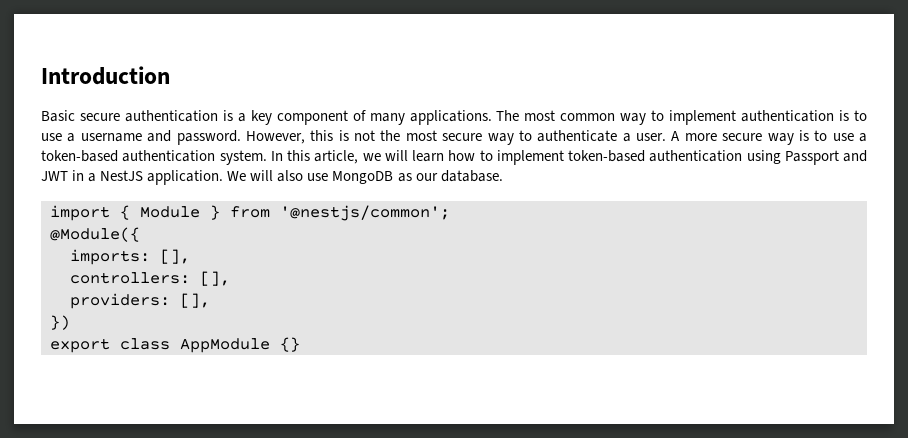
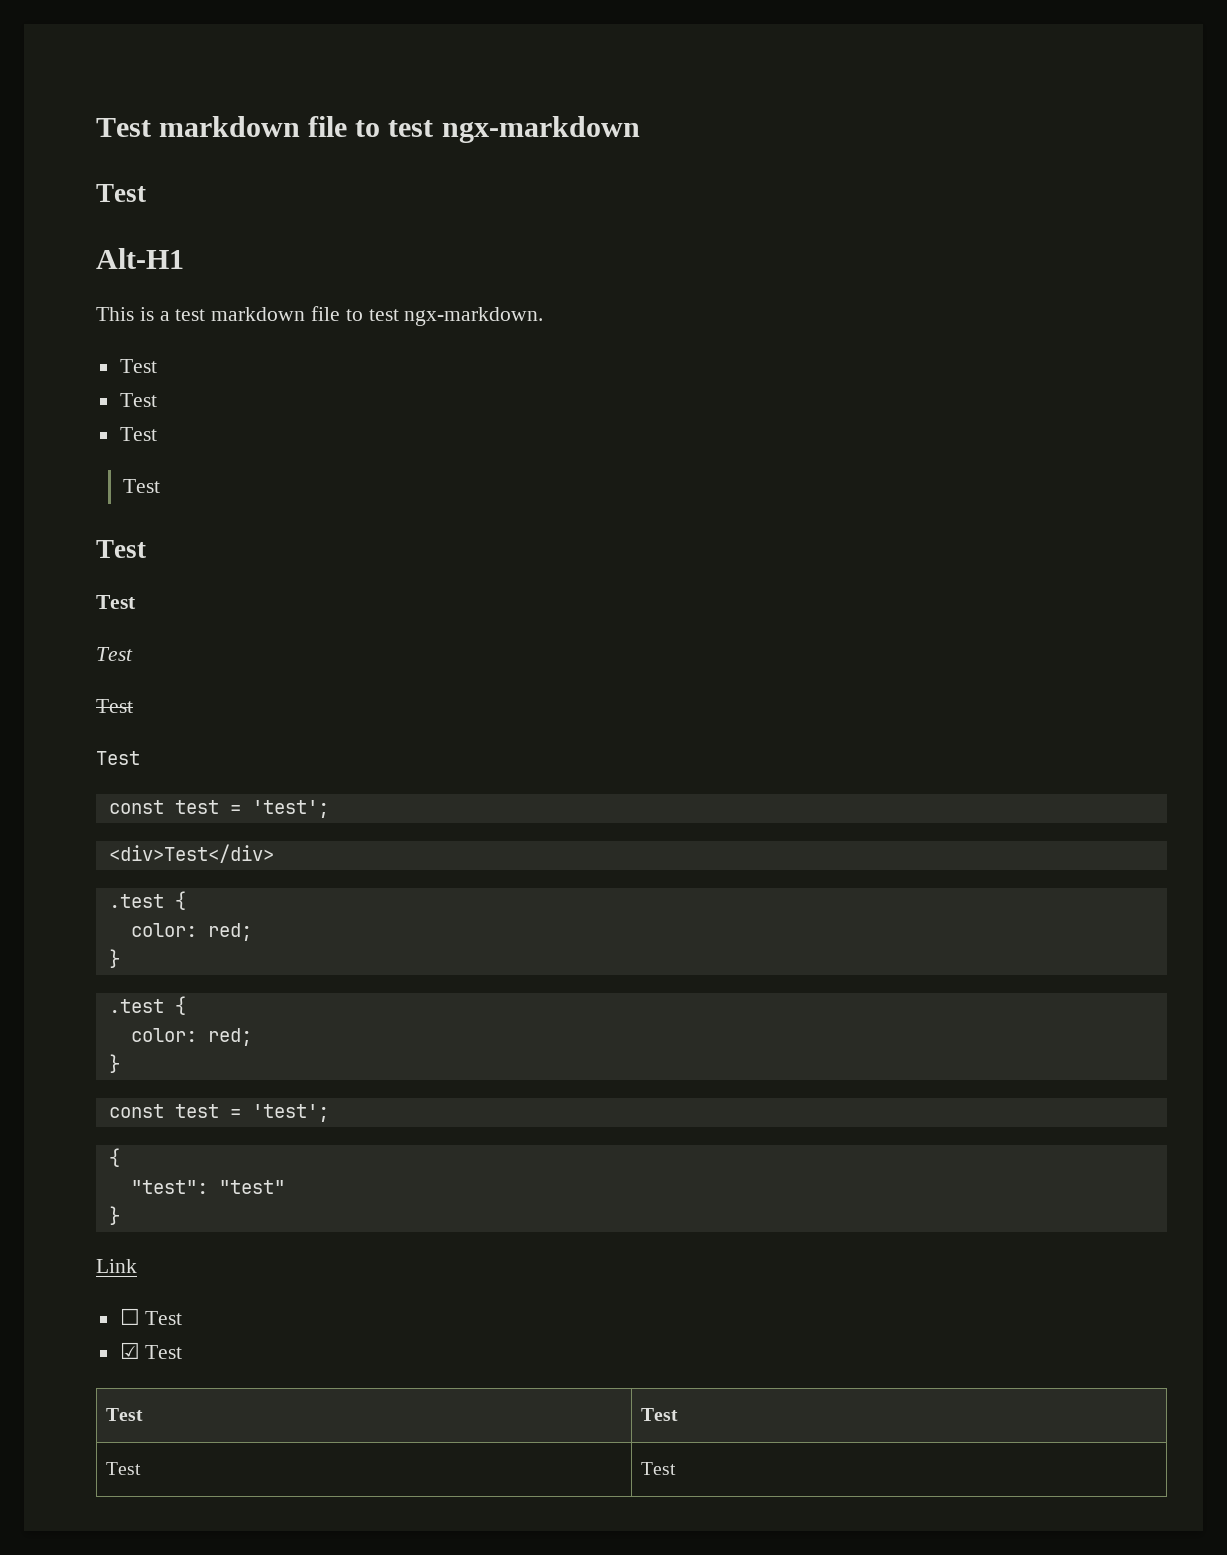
- Introduction
- Basic secure authentication is a key component of many applications. The most common way to implement authentication is to use a username and password. However, this is not the most secure way to authenticate a user. A more secure way is to use a token-based authentication system. In this article, we will learn how to implement token-based authentication using Passport and JWT in a NestJS application. We will also use MongoDB as our database.
- import { Module } from '@nestjs/common';
- @Module({
- imports: [],
- controllers: [],
- providers: [],
- })
- export class AppModule {}
+ Test markdown file to test ngx-markdown
+ Test
+ Alt-H1
+ This is a test markdown file to test ngx-markdown.
+ Test
+ Test
+ Test
+ Test
+ Test
+ Test
+ Test
+ Test
+ Test
+ const test = 'test';
+ <div>Test</div>
+ .test {
+ color: red;
+ }
+ .test {
+ color: red;
+ }
+ const test = 'test';
+ {
+ "test": "test"
+ }
+ Link
+ ☐ Test
+ ☑ Test
+ Test | Test
+ Test | Test

